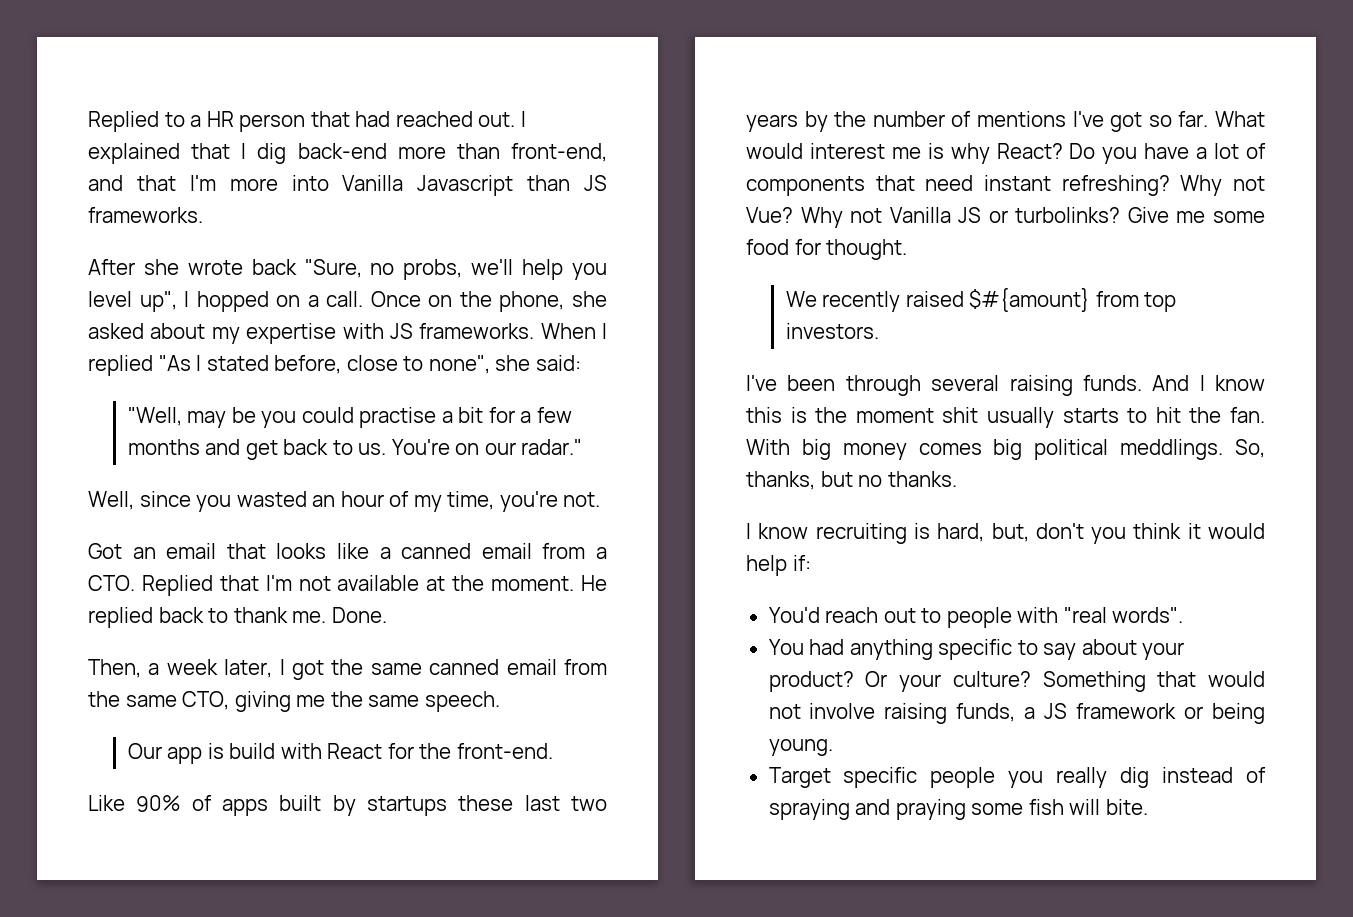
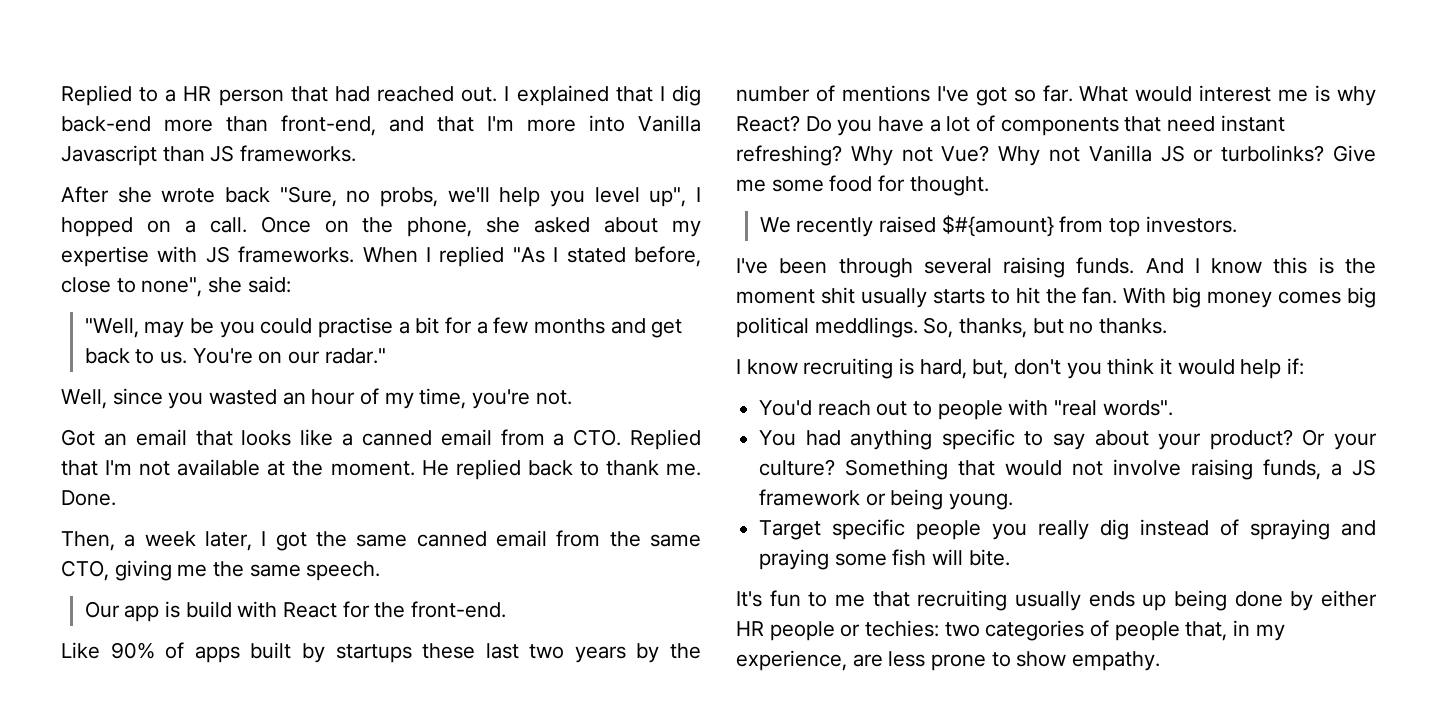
+ It's fun to me that recruiting usually ends up being done by either HR people or techies: two categories of people that, in my experience, are less prone to show empathy.

